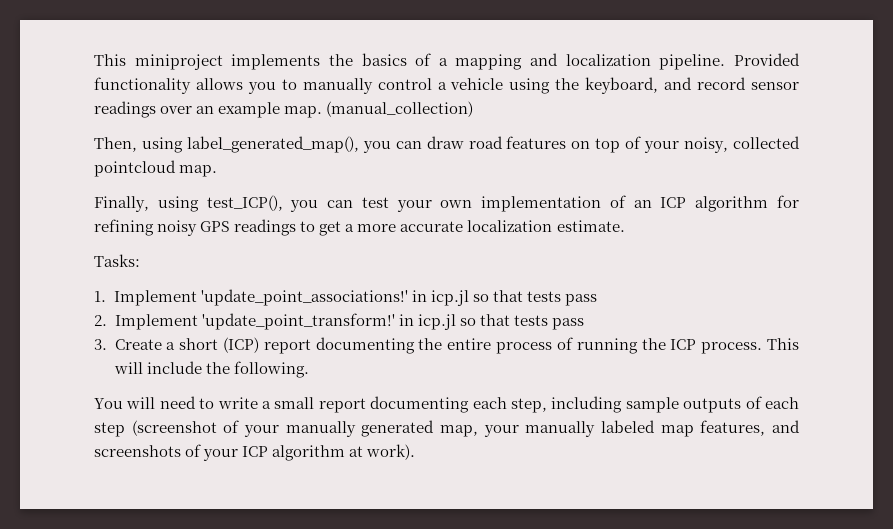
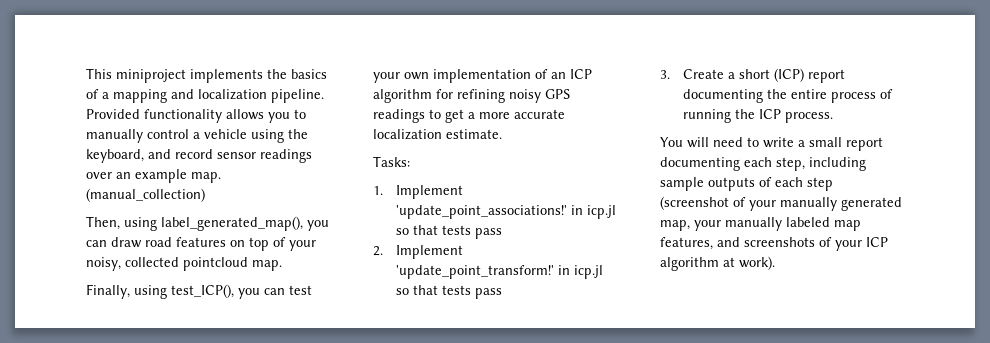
- This will include the following.

